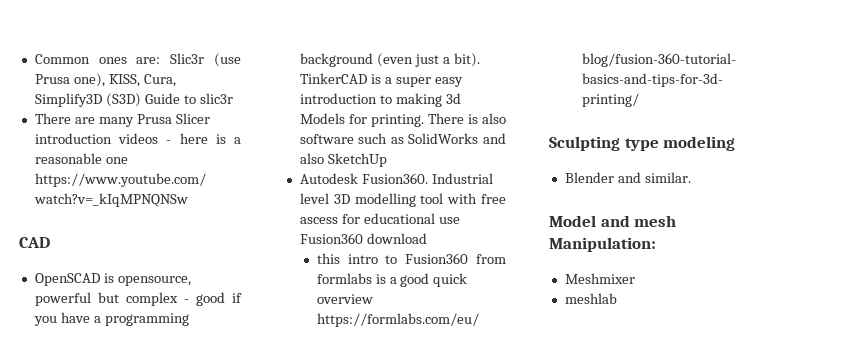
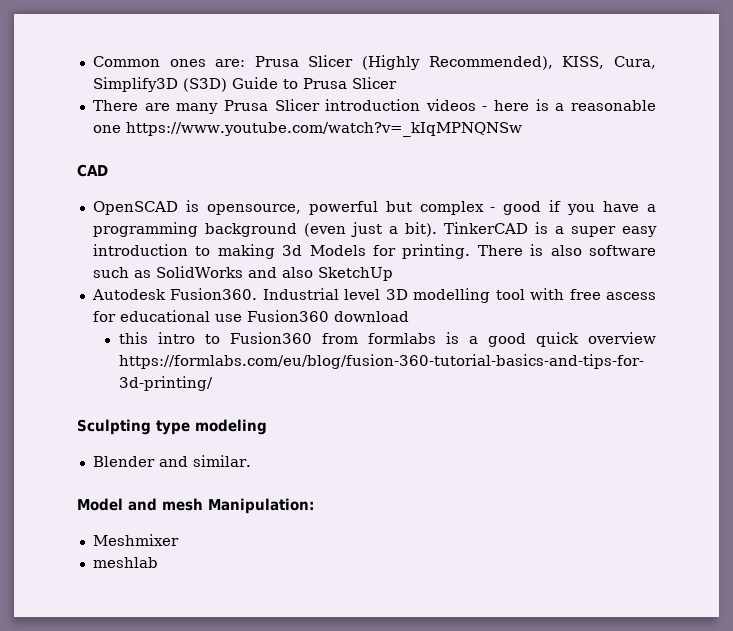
- Common ones are: Slic3r (use Prusa one), KISS, Cura, Simplify3D (S3D) Guide to slic3r
+ Common ones are: Prusa Slicer (Highly Recommended), KISS, Cura, Simplify3D (S3D) Guide to Prusa Slicer

